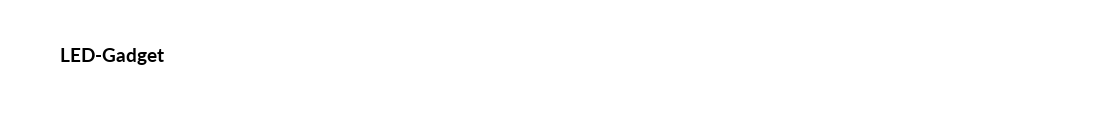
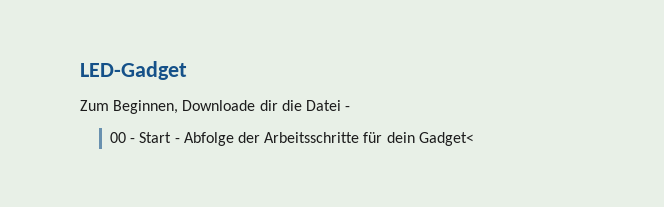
+ Zum Beginnen, Downloade dir die Datei -
+ 00 - Start - Abfolge der Arbeitsschritte für dein Gadget<

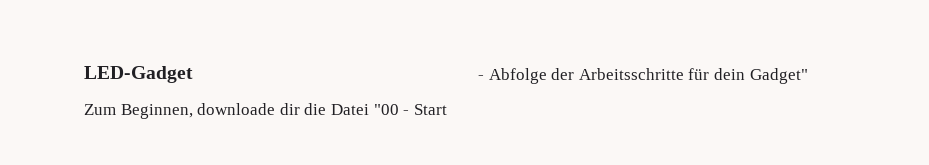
- Zum Beginnen, Downloade dir die Datei -
- 00 - Start - Abfolge der Arbeitsschritte für dein Gadget<
+ Zum Beginnen, downloade dir die Datei "00 - Start - Abfolge der Arbeitsschritte für dein Gadget"

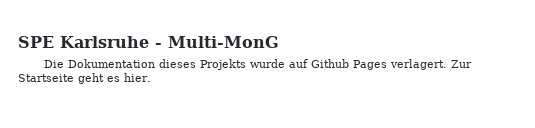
- LED-Gadget
- Zum Beginnen, downloade dir die Datei "00 - Start - Abfolge der Arbeitsschritte für dein Gadget"
+ SPE Karlsruhe - Multi-MonG
+ Die Dokumentation dieses Projekts wurde auf Github Pages verlagert. Zur Startseite geht es hier.

